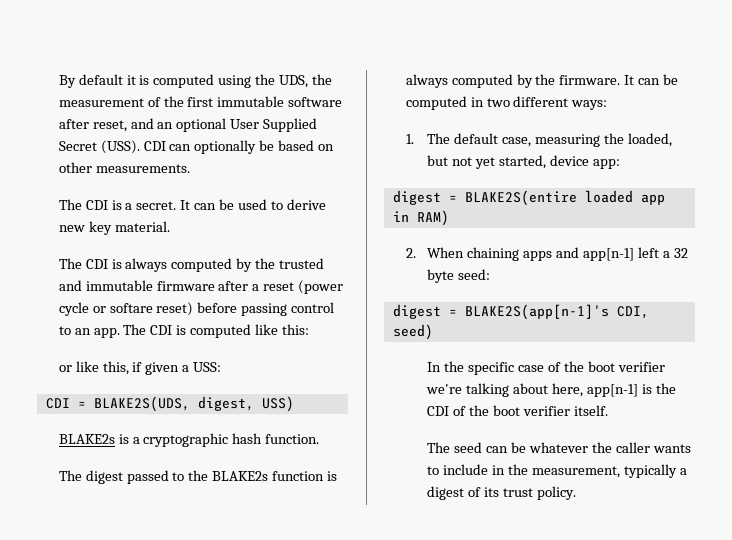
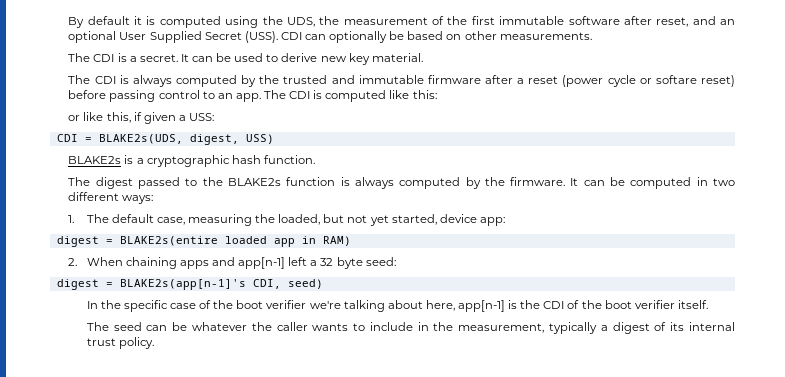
- CDI = BLAKE2S(UDS, digest, USS)
+ CDI = BLAKE2s(UDS, digest, USS)
- digest = BLAKE2S(entire loaded app in RAM)
+ digest = BLAKE2s(entire loaded app in RAM)
- digest = BLAKE2S(app[n-1]'s CDI, seed)
+ digest = BLAKE2s(app[n-1]'s CDI, seed)
- The seed can be whatever the caller wants to include in the measurement, typically a digest of its trust policy.
+ The seed can be whatever the caller wants to include in the measurement, typically a digest of its internal trust policy.

